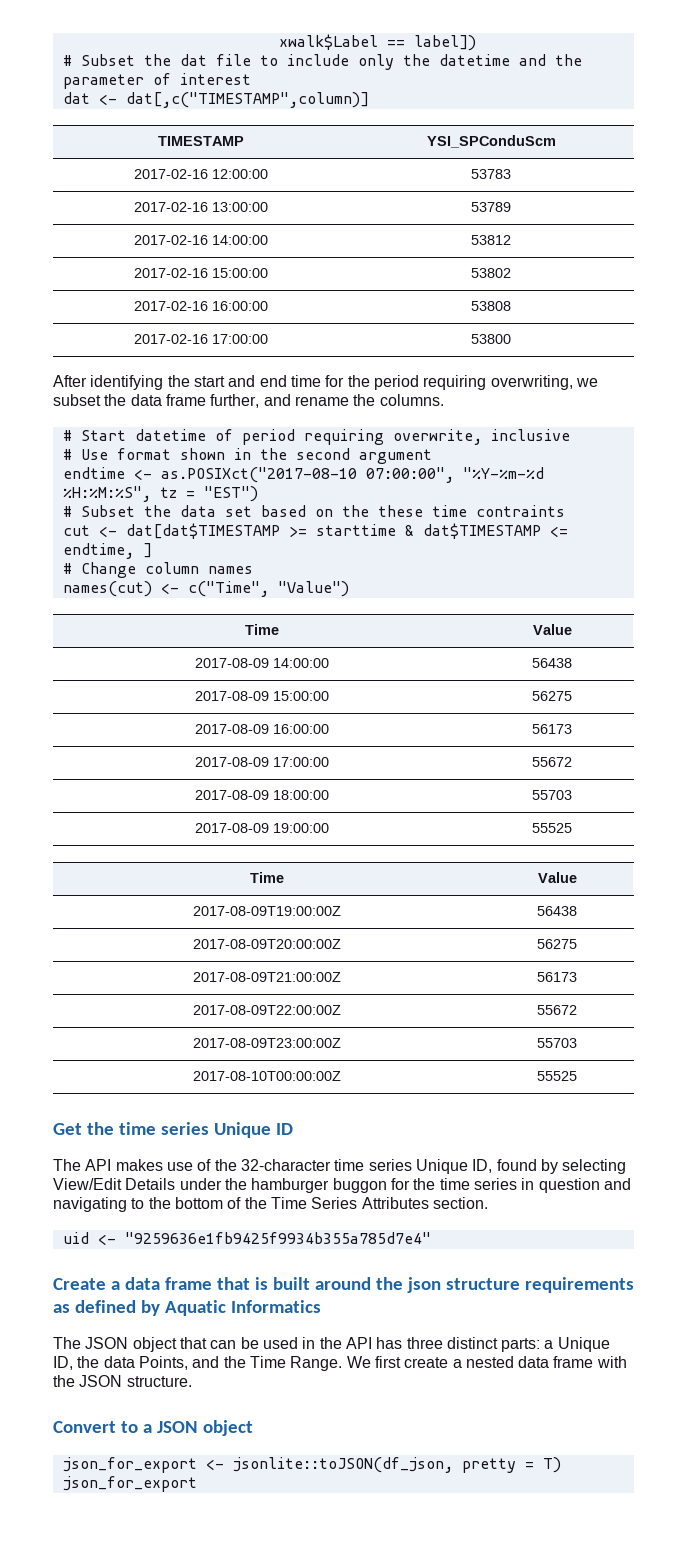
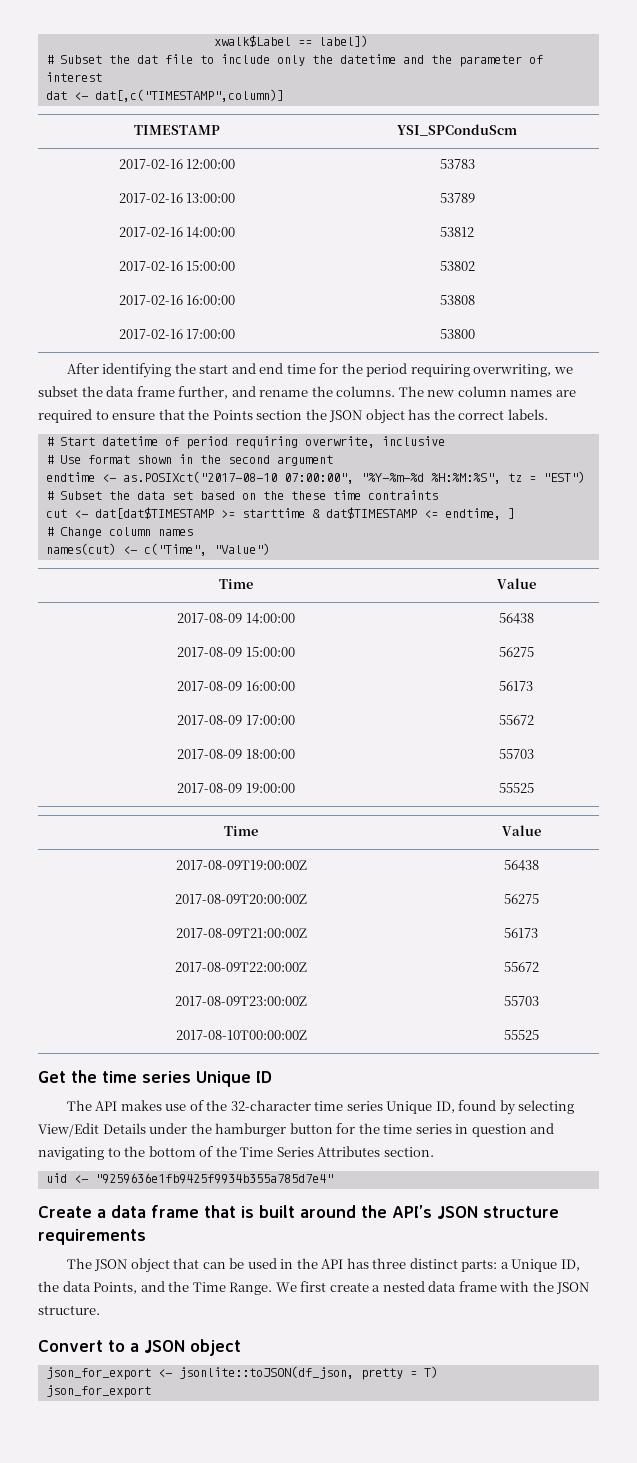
+ The new column names are required to ensure that the Points section the JSON object has the correct labels.
- The API makes use of the 32-character time series Unique ID, found by selecting View/Edit Details under the hamburger buggon for the time series in question and navigating to the bottom of the Time Series Attributes section.
+ The API makes use of the 32-character time series Unique ID, found by selecting View/Edit Details under the hamburger button for the time series in question and navigating to the bottom of the Time Series Attributes section.
- Create a data frame that is built around the json structure requirements as defined by Aquatic Informatics
+ Create a data frame that is built around the API’s JSON structure requirements

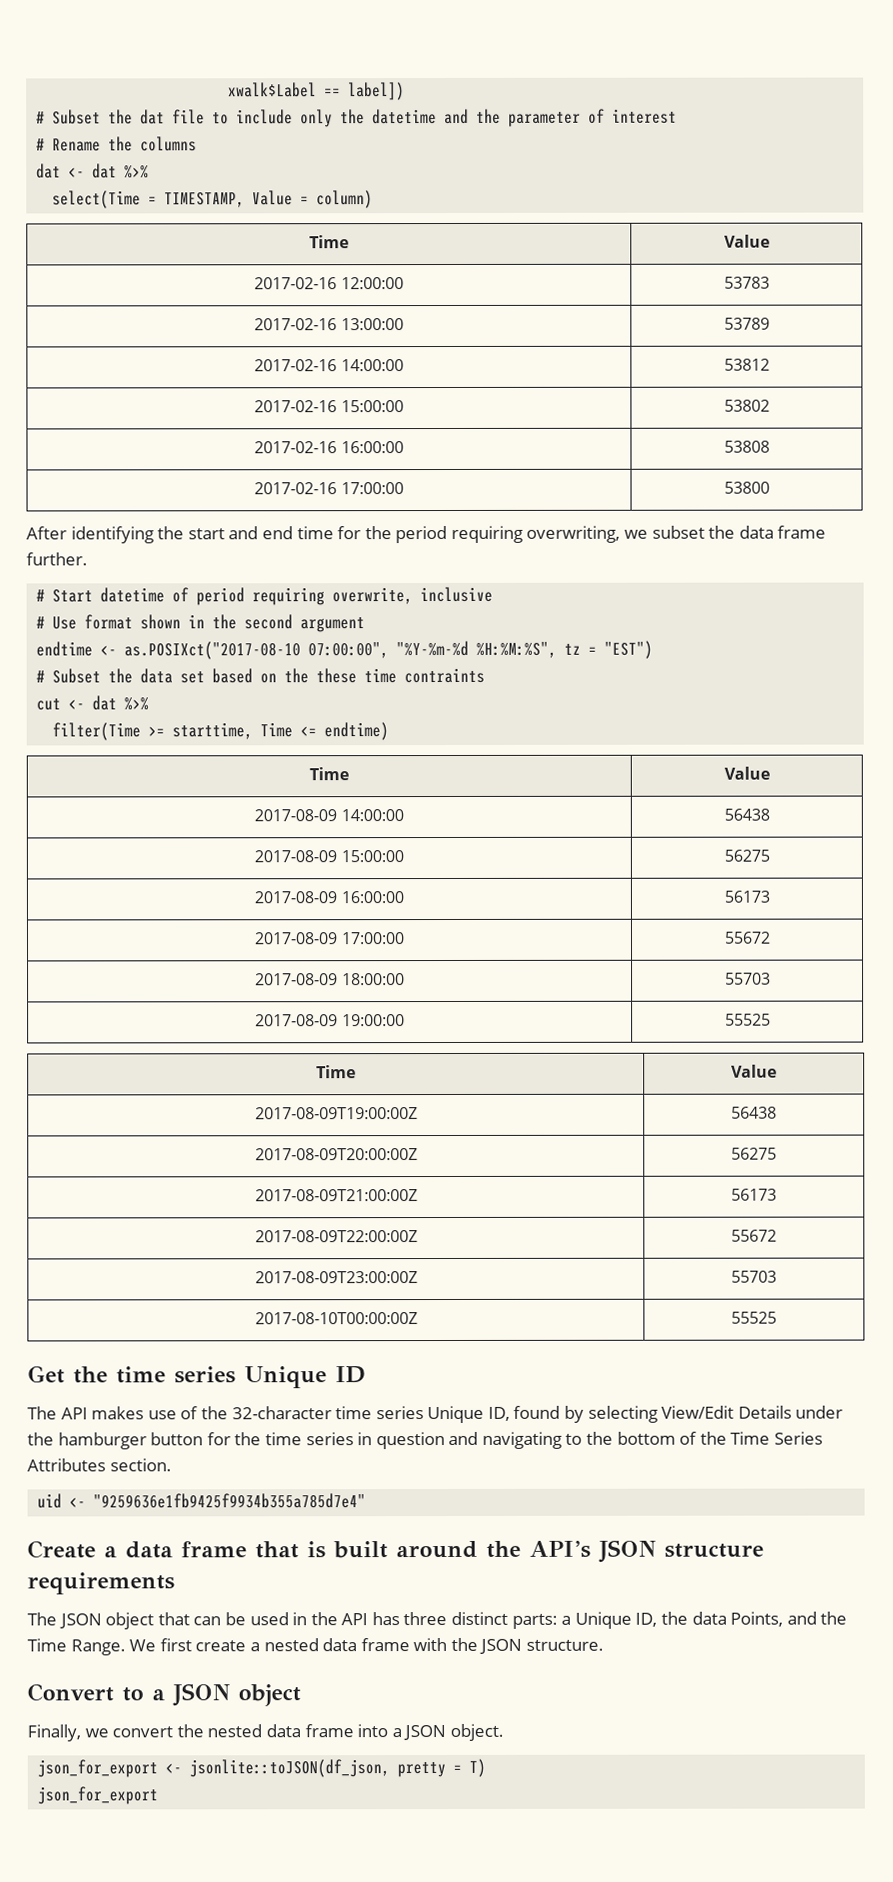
- dat <- dat[,c("TIMESTAMP",column)]
- TIMESTAMP | YSI_SPConduScm
+ # Rename the columns
+ dat <- dat %>%
+ select(Time = TIMESTAMP, Value = column)
+ Time | Value
- After identifying the start and end time for the period requiring overwriting, we subset the data frame further, and rename the columns. The new column names are required to ensure that the Points section the JSON object has the correct labels.
+ After identifying the start and end time for the period requiring overwriting, we subset the data frame further.
- cut <- dat[dat$TIMESTAMP >= starttime & dat$TIMESTAMP <= endtime, ]
- # Change column names
- names(cut) <- c("Time", "Value")
+ cut <- dat %>%
+ filter(Time >= starttime, Time <= endtime)
+ Finally, we convert the nested data frame into a JSON object.

